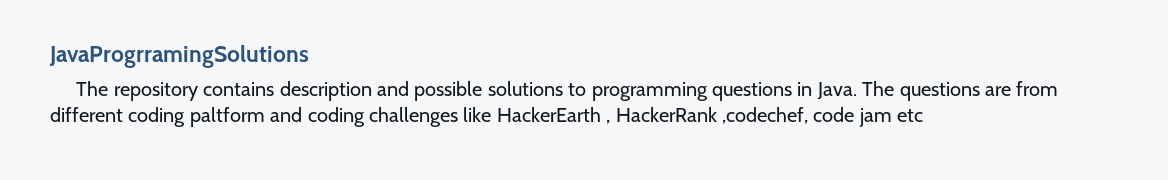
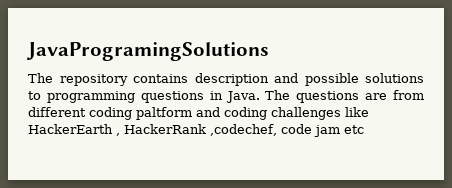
- JavaProgrramingSolutions
+ JavaProgramingSolutions

